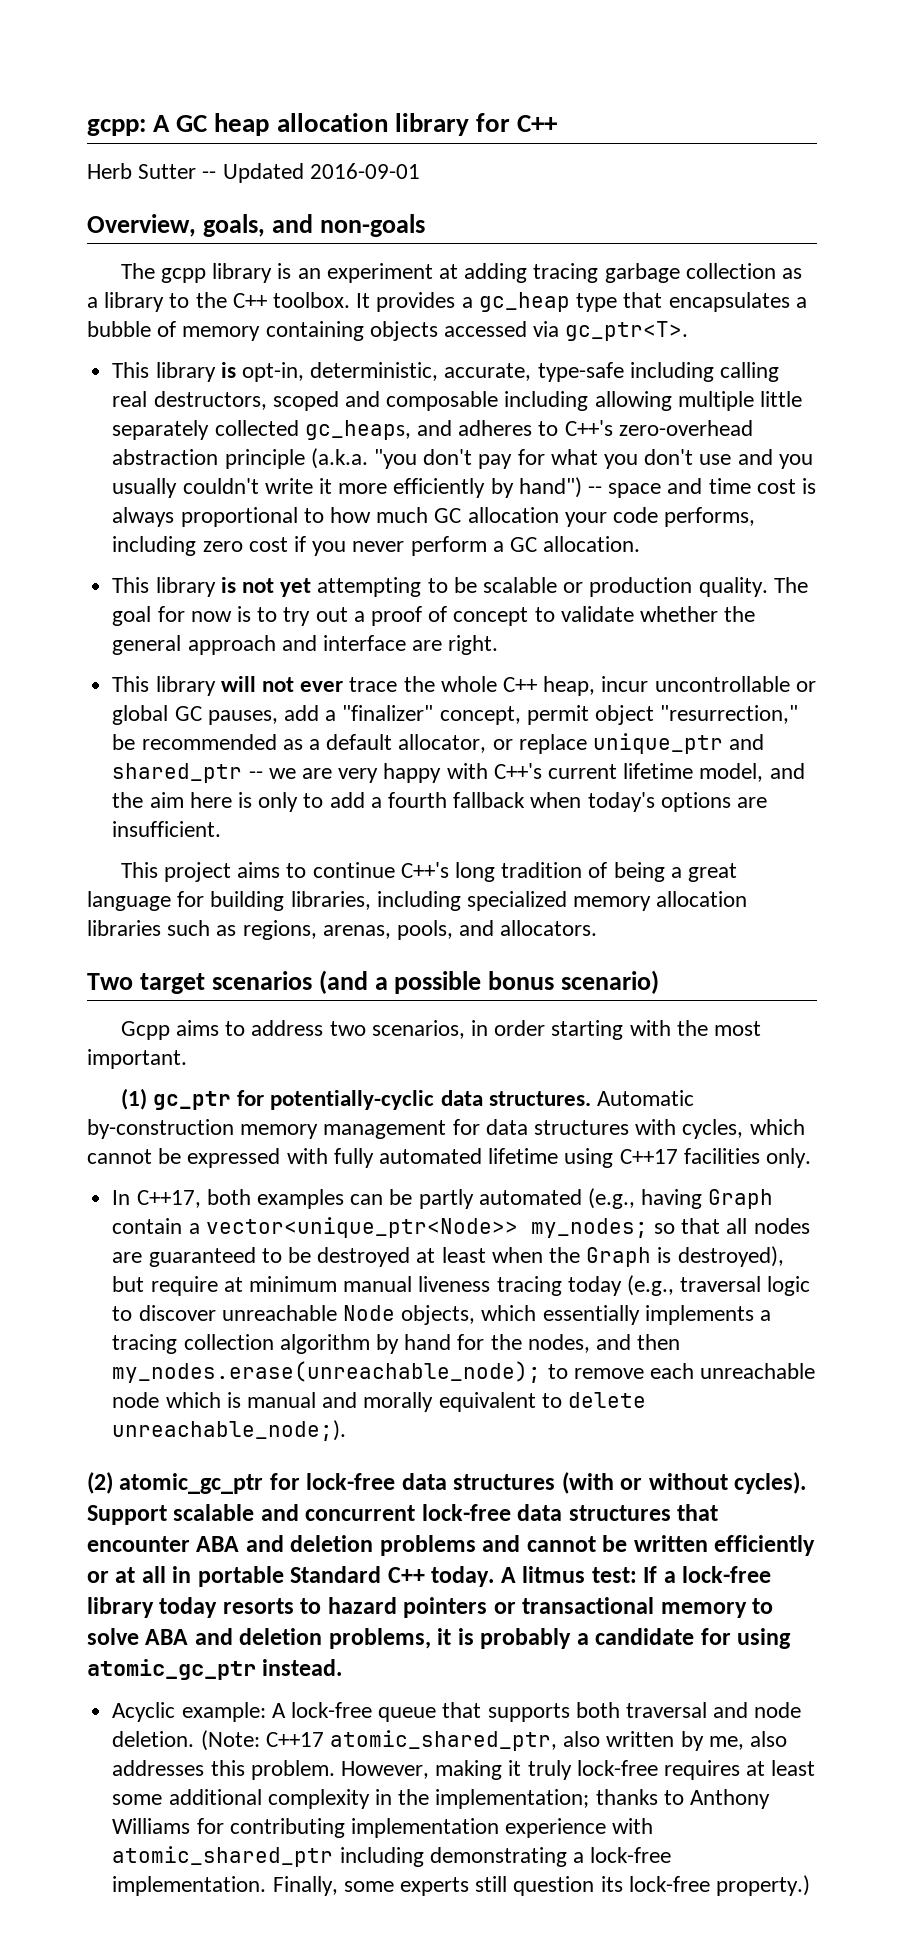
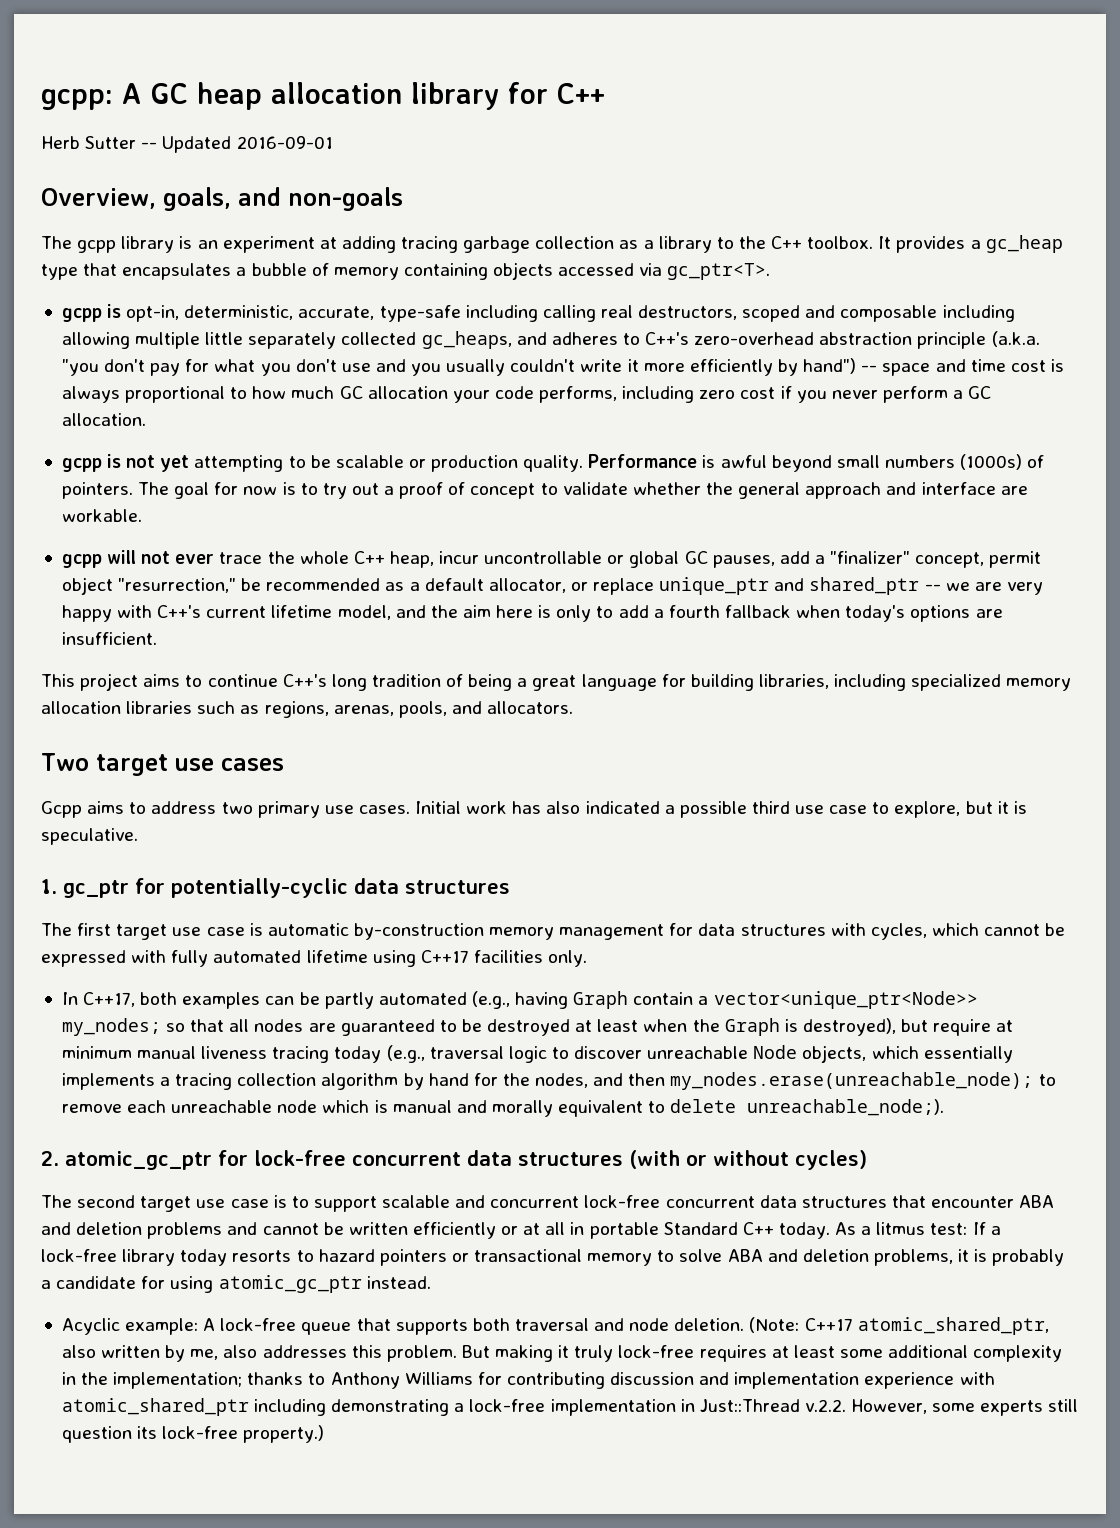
- This library is opt-in, deterministic, accurate, type-safe including calling real destructors, scoped and composable including allowing multiple little separately collected gc_heaps, and adheres to C++'s zero-overhead abstraction principle (a.k.a. "you don't pay for what you don't use and you usually couldn't write it more efficiently by hand") -- space and time cost is always proportional to how much GC allocation your code performs, including zero cost if you never perform a GC allocation.
+ gcpp is opt-in, deterministic, accurate, type-safe including calling real destructors, scoped and composable including allowing multiple little separately collected gc_heaps, and adheres to C++'s zero-overhead abstraction principle (a.k.a. "you don't pay for what you don't use and you usually couldn't write it more efficiently by hand") -- space and time cost is always proportional to how much GC allocation your code performs, including zero cost if you never perform a GC allocation.
- This library is not yet attempting to be scalable or production quality.
+ gcpp is not yet attempting to be scalable or production quality.
+ Performance is awful beyond small numbers (1000s) of pointers.
- The goal for now is to try out a proof of concept to validate whether the general approach and interface are right.
- This library will not ever trace the whole C++ heap, incur uncontrollable or global GC pauses, add a "finalizer" concept, permit object "resurrection," be recommended as a default allocator, or replace unique_ptr and shared_ptr -- we are very happy with C++'s current lifetime model, and the aim here is only to add a fourth fallback when today's options are insufficient.
+ The goal for now is to try out a proof of concept to validate whether the general approach and interface are workable.
+ gcpp will not ever trace the whole C++ heap, incur uncontrollable or global GC pauses, add a "finalizer" concept, permit object "resurrection," be recommended as a default allocator, or replace unique_ptr and shared_ptr -- we are very happy with C++'s current lifetime model, and the aim here is only to add a fourth fallback when today's options are insufficient.
- Two target scenarios (and a possible bonus scenario)
+ Two target use cases
- Gcpp aims to address two scenarios, in order starting with the most important.
- (1) gc_ptr for potentially-cyclic data structures. Automatic by-construction memory management for data structures with cycles, which cannot be expressed with fully automated lifetime using C++17 facilities only.
+ Gcpp aims to address two primary use cases. Initial work has also indicated a possible third use case to explore, but it is speculative.
+ 1. gc_ptr for potentially-cyclic data structures
+ The first target use case is automatic by-construction memory management for data structures with cycles, which cannot be expressed with fully automated lifetime using C++17 facilities only.
- (2) atomic_gc_ptr for lock-free data structures (with or without cycles). Support scalable and concurrent lock-free data structures that encounter ABA and deletion problems and cannot be written efficiently or at all in portable Standard C++ today.
+ 2. atomic_gc_ptr for lock-free concurrent data structures (with or without cycles)
+ The second target use case is to support scalable and concurrent lock-free concurrent data structures that encounter ABA and deletion problems and cannot be written efficiently or at all in portable Standard C++ today.
- A litmus test: If a lock-free library today resorts to hazard pointers or transactional memory to solve ABA and deletion problems, it is probably a candidate for using atomic_gc_ptr instead.
+ As a litmus test: If a lock-free library today resorts to hazard pointers or transactional memory to solve ABA and deletion problems, it is probably a candidate for using atomic_gc_ptr instead.
- However, making it truly lock-free requires at least some additional complexity in the implementation; thanks to Anthony Williams for contributing implementation experience with atomic_shared_ptr including demonstrating a lock-free implementation. Finally, some experts still question its lock-free property.)
+ But making it truly lock-free requires at least some additional complexity in the implementation; thanks to Anthony Williams for contributing discussion and implementation experience with atomic_shared_ptr including demonstrating a lock-free implementation in Just::Thread v.2.2. However, some experts still question its lock-free property.)

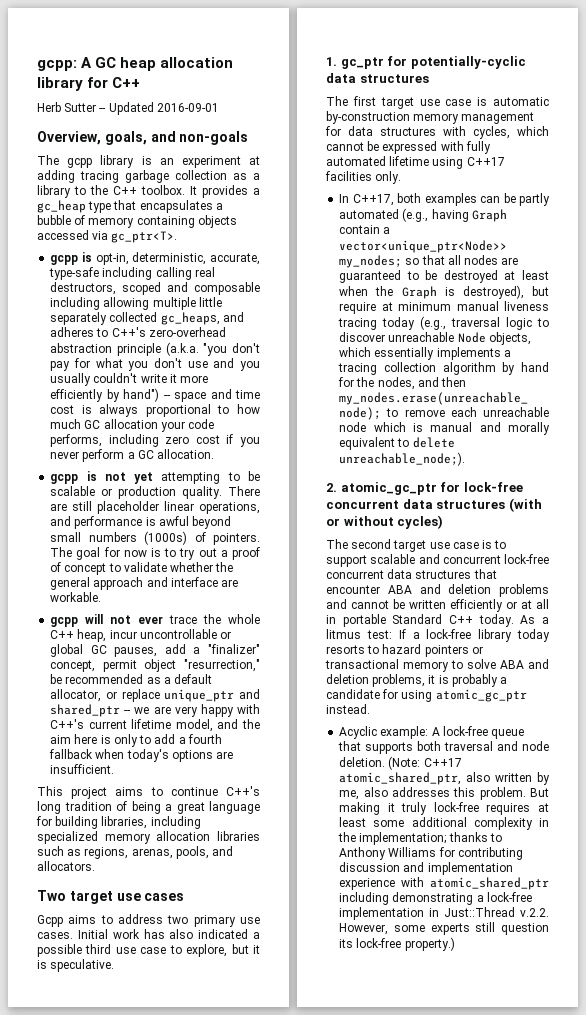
- Performance is awful beyond small numbers (1000s) of pointers.
+ There are still placeholder linear operations, and performance is awful beyond small numbers (1000s) of pointers.

